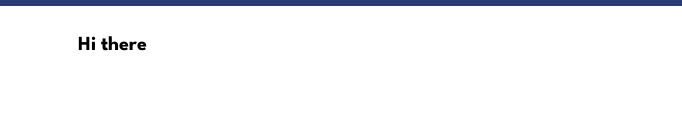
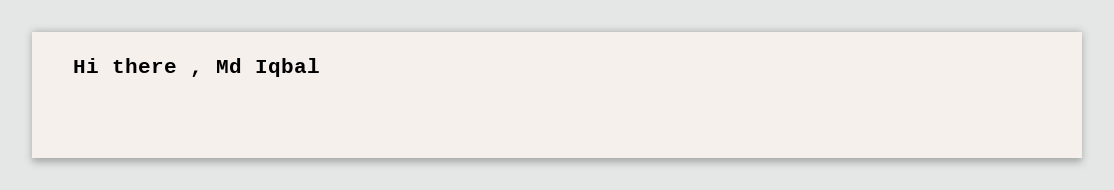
- Hi there
+ Hi there , Md Iqbal

